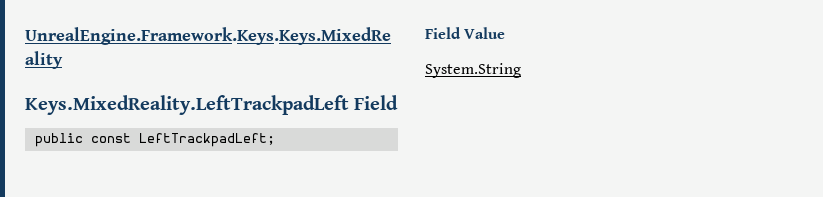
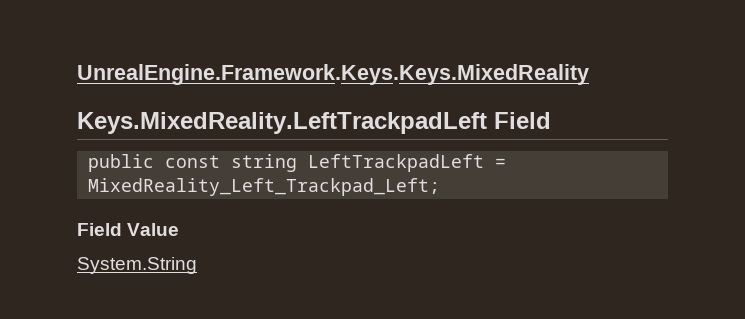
- public const LeftTrackpadLeft;
+ public const string LeftTrackpadLeft = MixedReality_Left_Trackpad_Left;

